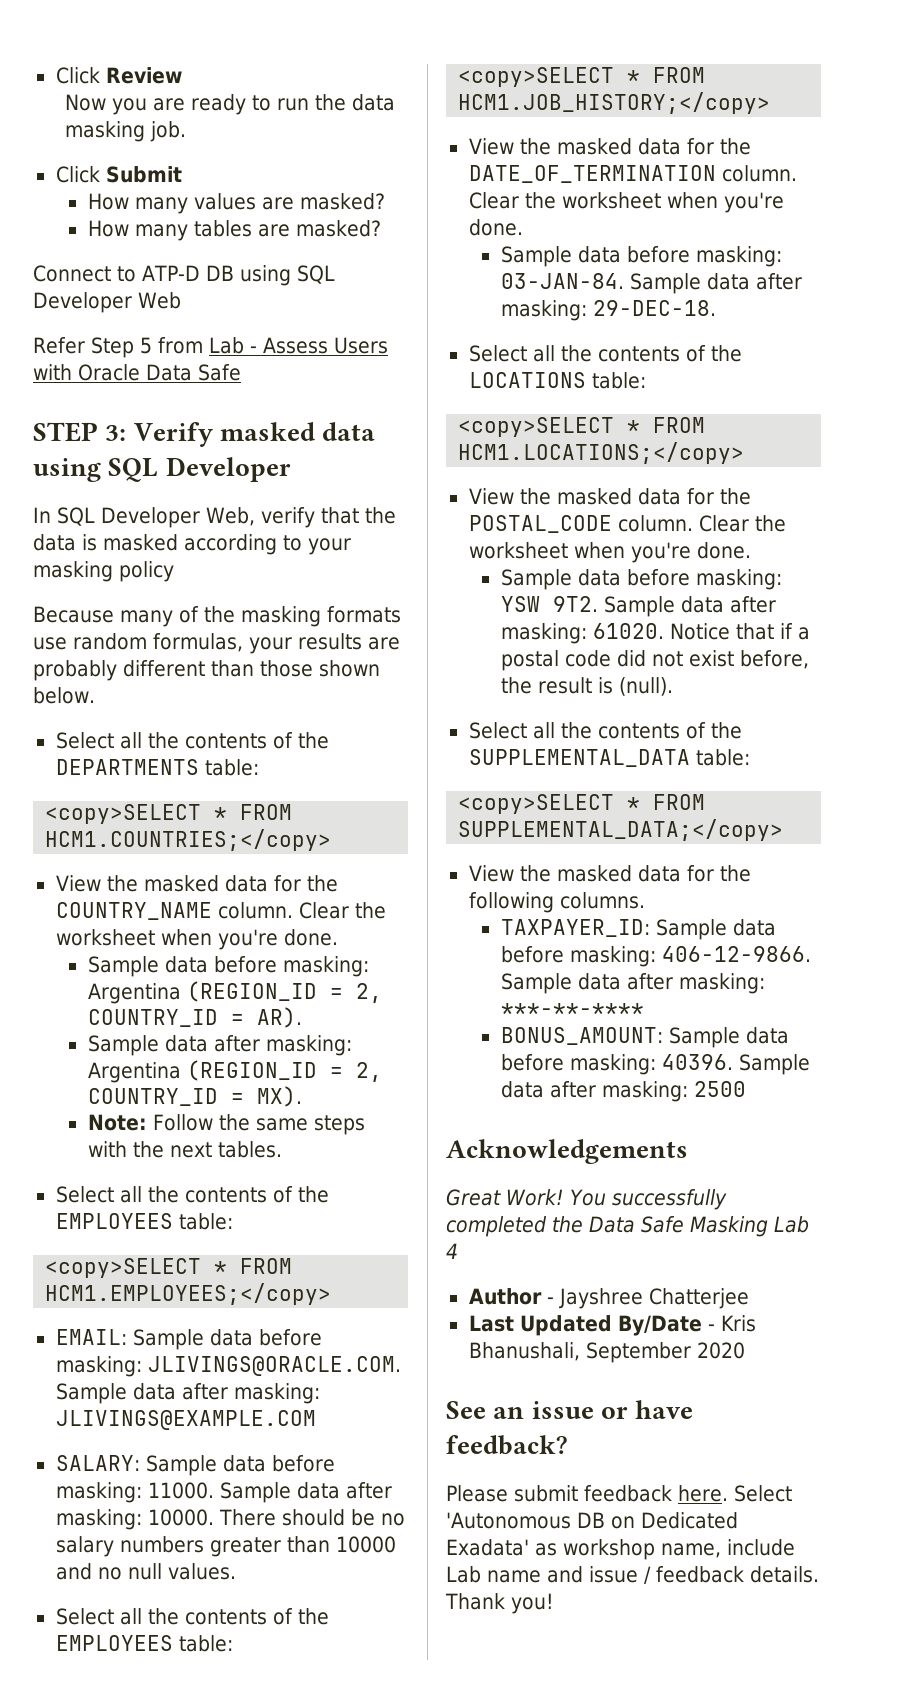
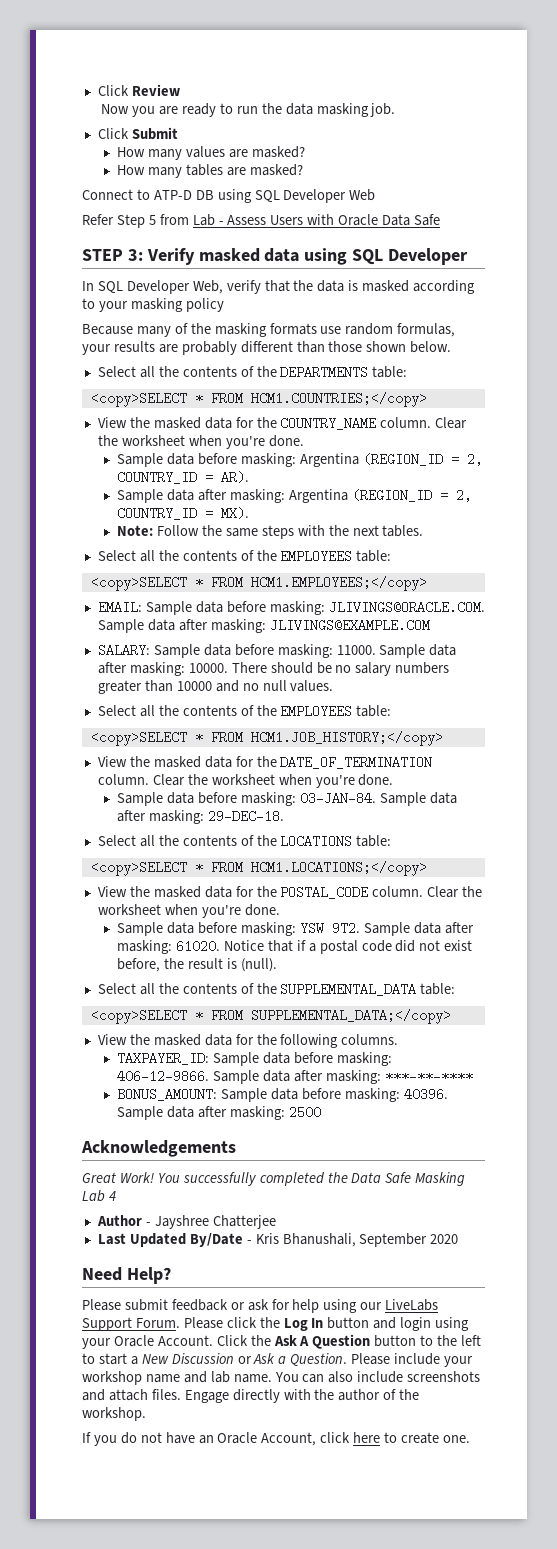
- See an issue or have feedback?
- Please submit feedback here. Select 'Autonomous DB on Dedicated Exadata' as workshop name, include Lab name and issue / feedback details. Thank you!
+ Need Help?
+ Please submit feedback or ask for help using our LiveLabs Support Forum. Please click the Log In button and login using your Oracle Account. Click the Ask A Question button to the left to start a New Discussion or Ask a Question. Please include your workshop name and lab name. You can also include screenshots and attach files. Engage directly with the author of the workshop.
+ If you do not have an Oracle Account, click here to create one.

